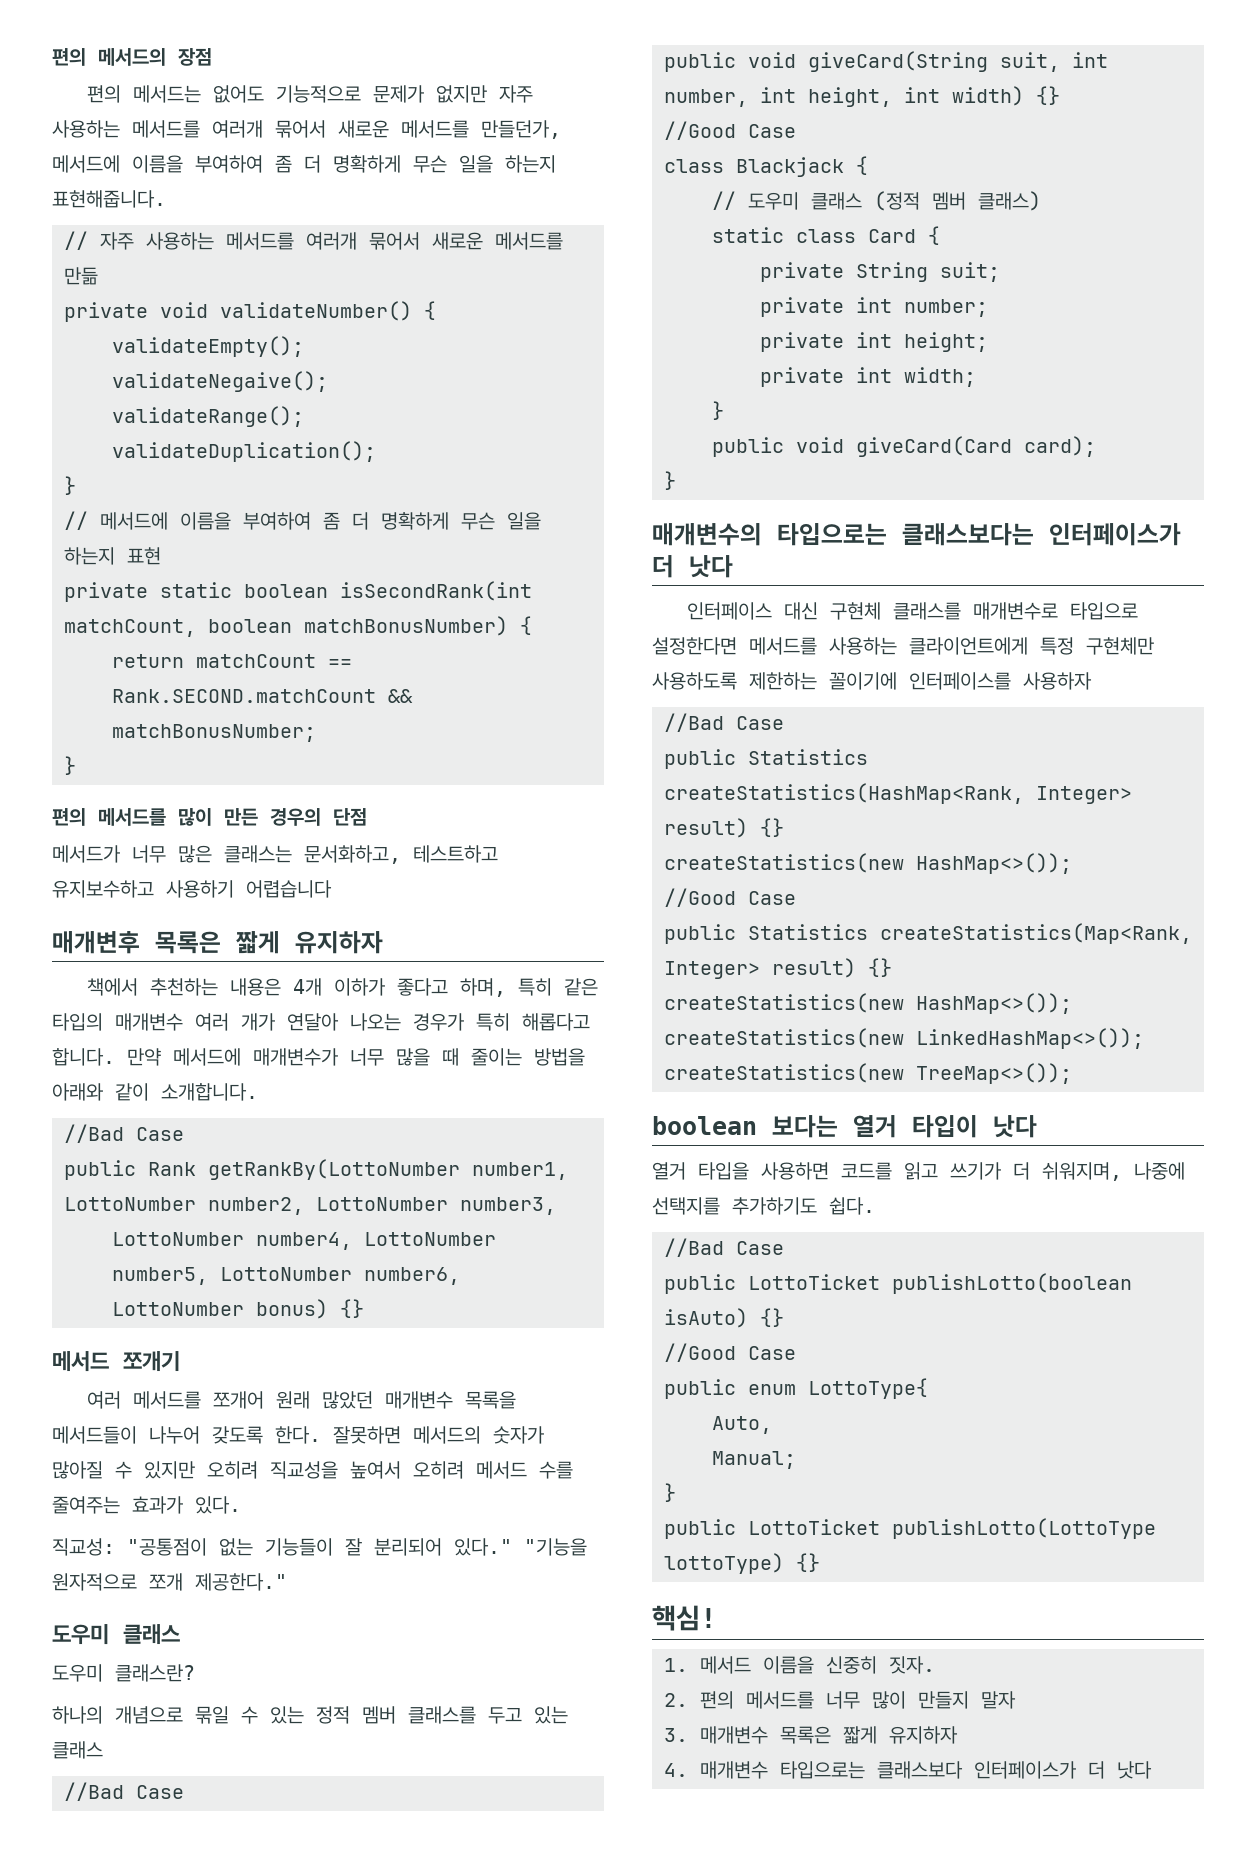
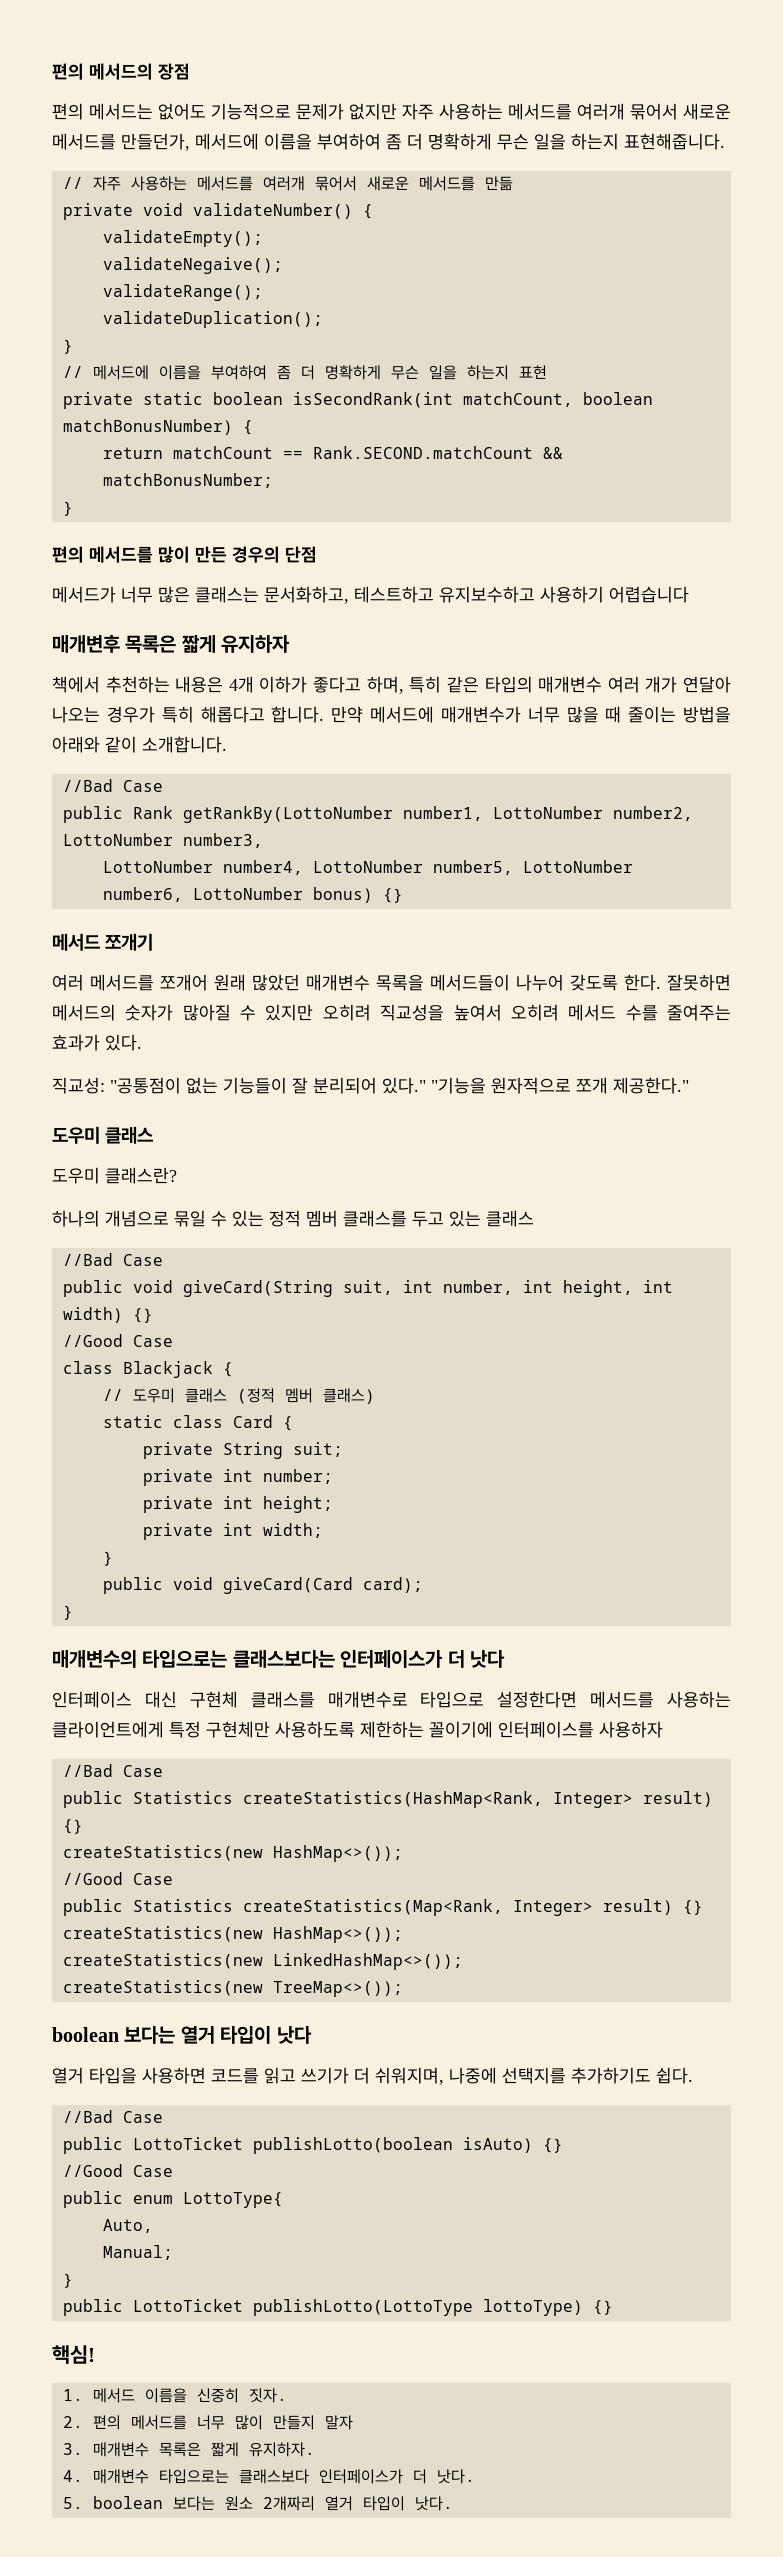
- 3. 매개변수 목록은 짧게 유지하자
+ 3. 매개변수 목록은 짧게 유지하자.
- 4. 매개변수 타입으로는 클래스보다 인터페이스가 더 낫다
+ 4. 매개변수 타입으로는 클래스보다 인터페이스가 더 낫다.
+ 5. boolean 보다는 원소 2개짜리 열거 타입이 낫다.

